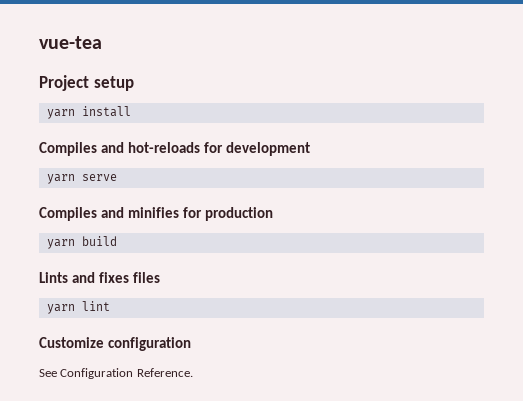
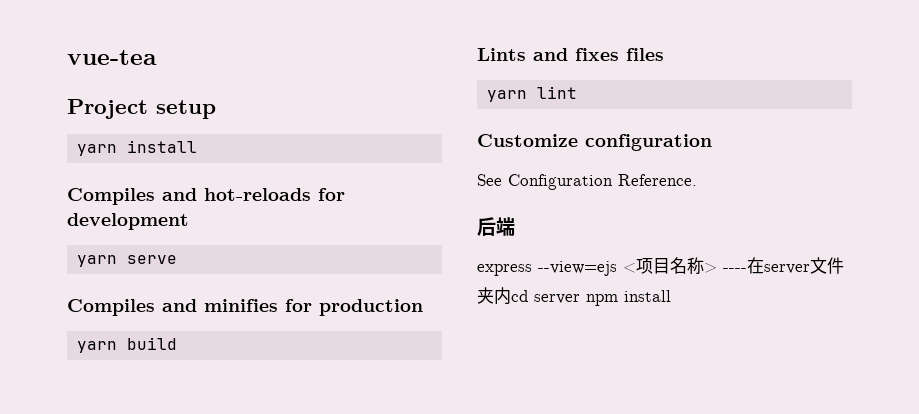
+ 后端
+ express --view=ejs <项目名称> ----在server文件夹内cd server npm install

